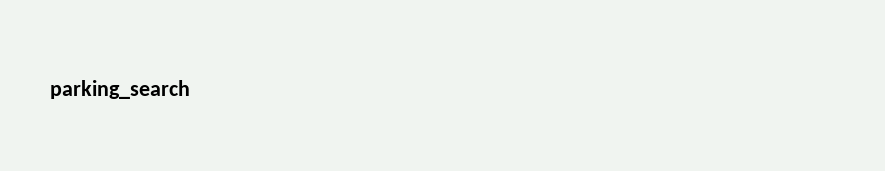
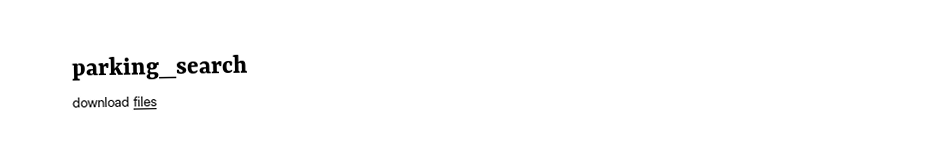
+ download files

